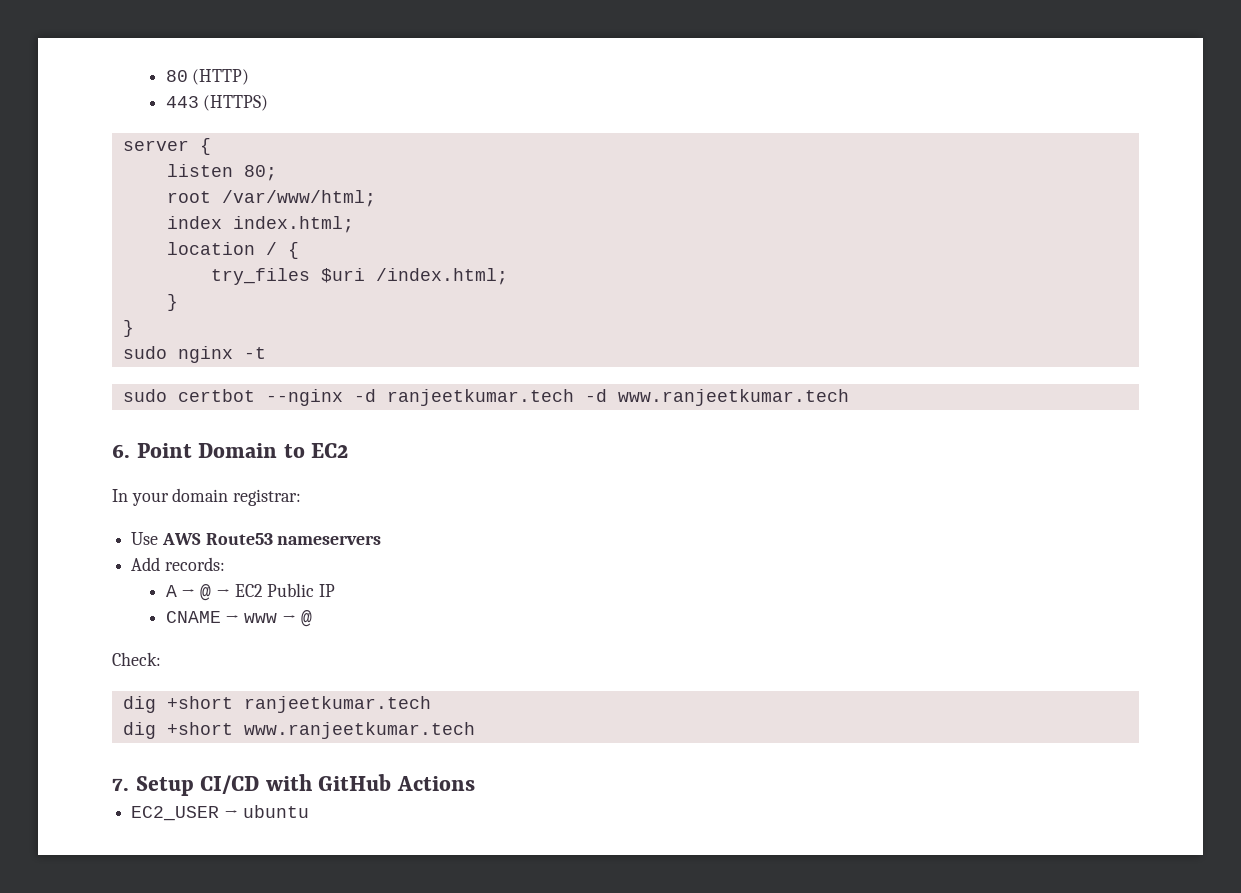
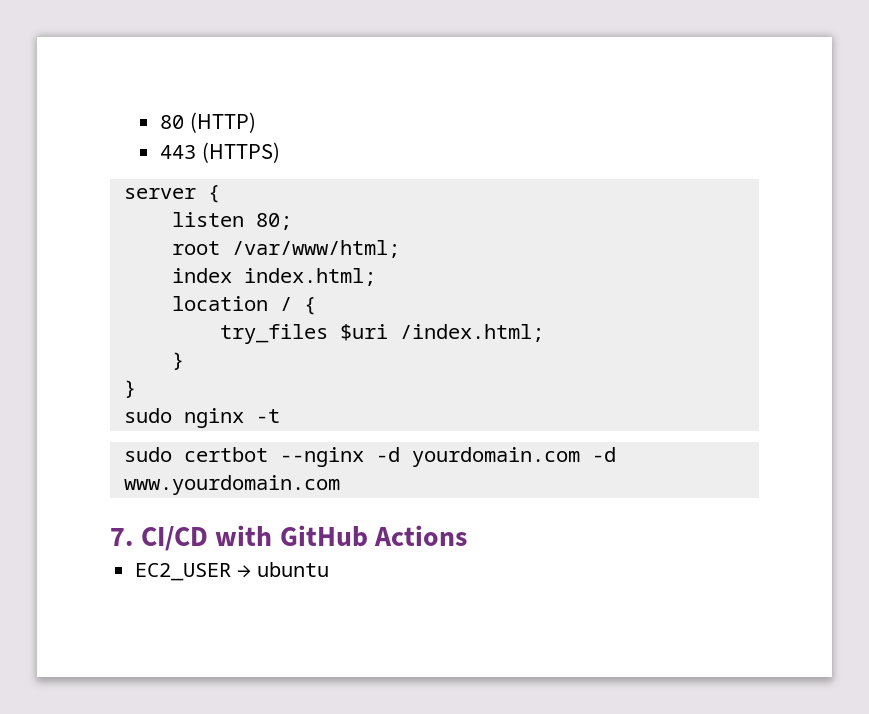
- sudo certbot --nginx -d ranjeetkumar.tech -d www.ranjeetkumar.tech
- 6. Point Domain to EC2
- In your domain registrar:
- Use AWS Route53 nameservers
- Add records:
- A → @ → EC2 Public IP
- CNAME → www → @
- Check:
- dig +short ranjeetkumar.tech
- dig +short www.ranjeetkumar.tech
+ sudo certbot --nginx -d yourdomain.com -d www.yourdomain.com
- 7. Setup CI/CD with GitHub Actions
+ 7. CI/CD with GitHub Actions

